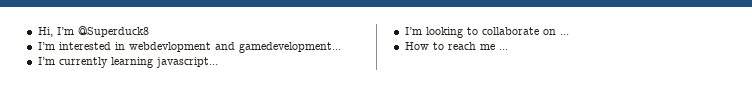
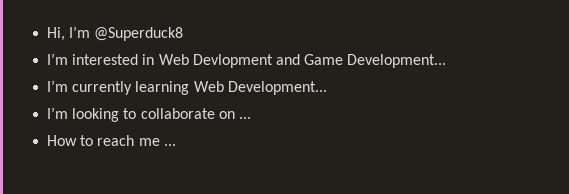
- I’m interested in webdevlopment and gamedevelopment...
+ I’m interested in Web Devlopment and Game Development...
- I’m currently learning javascript...
+ I’m currently learning Web Development...

